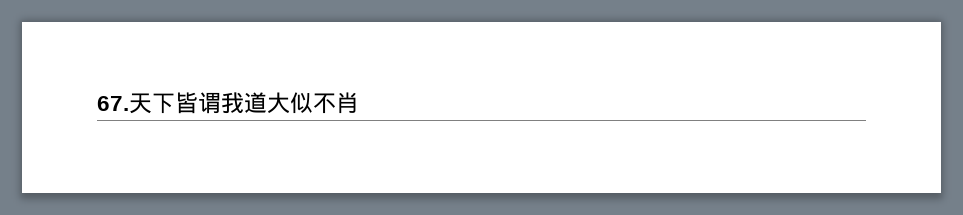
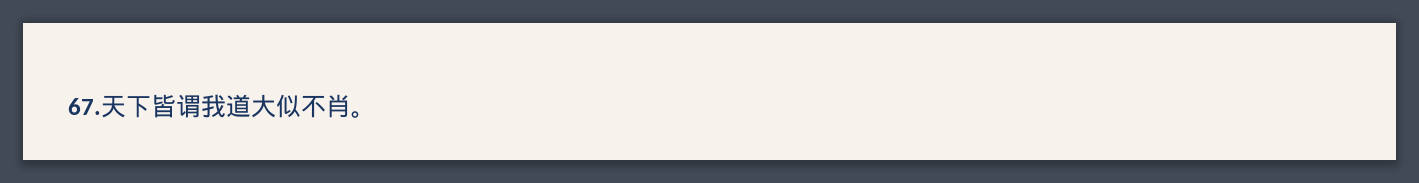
- 67.天下皆谓我道大似不肖
+ 67.天下皆谓我道大似不肖。

